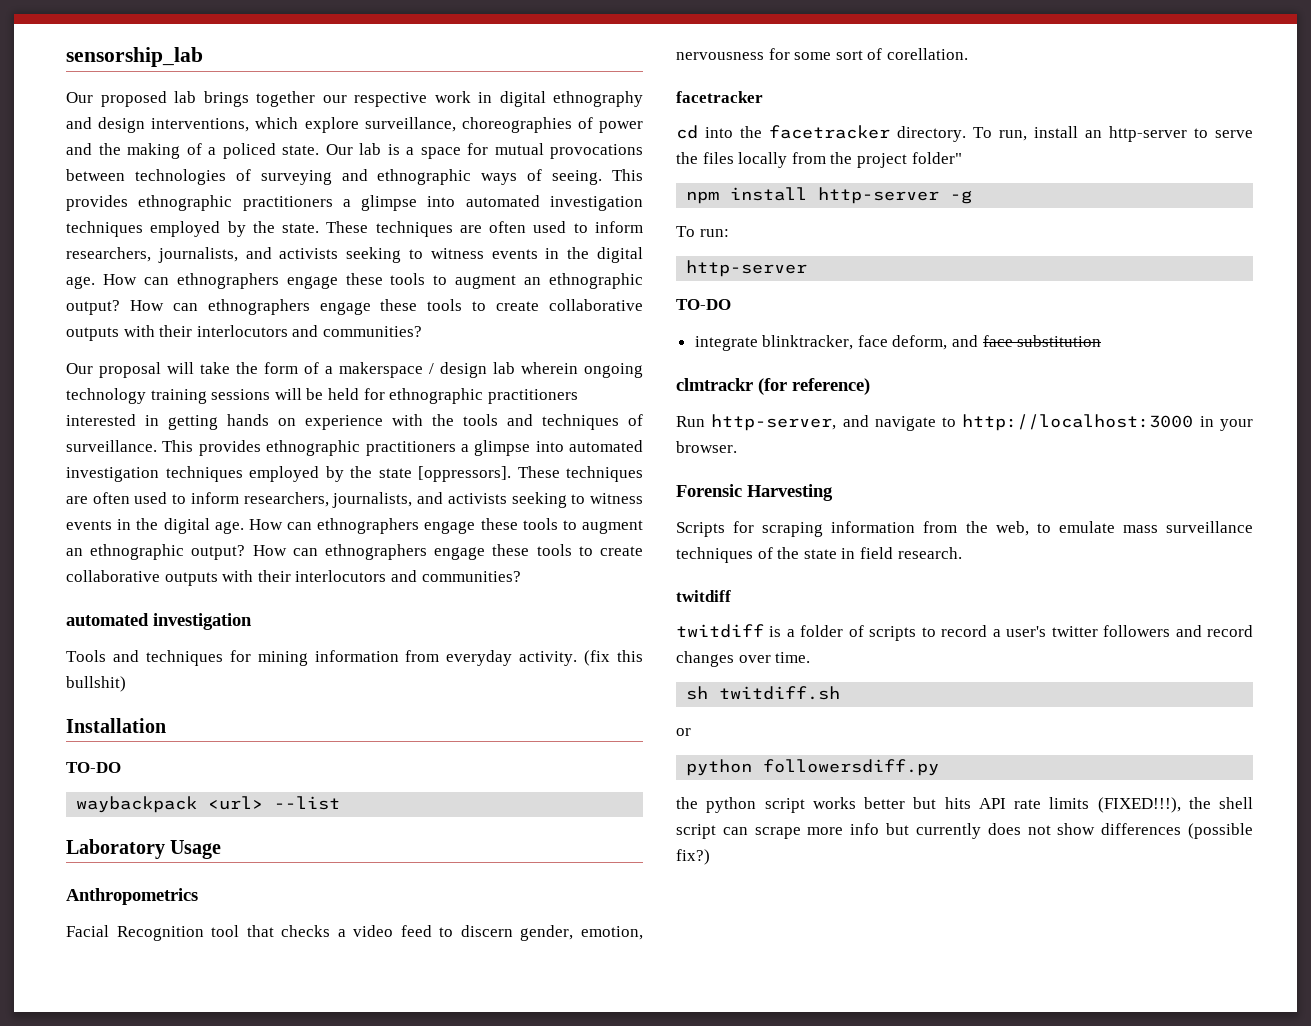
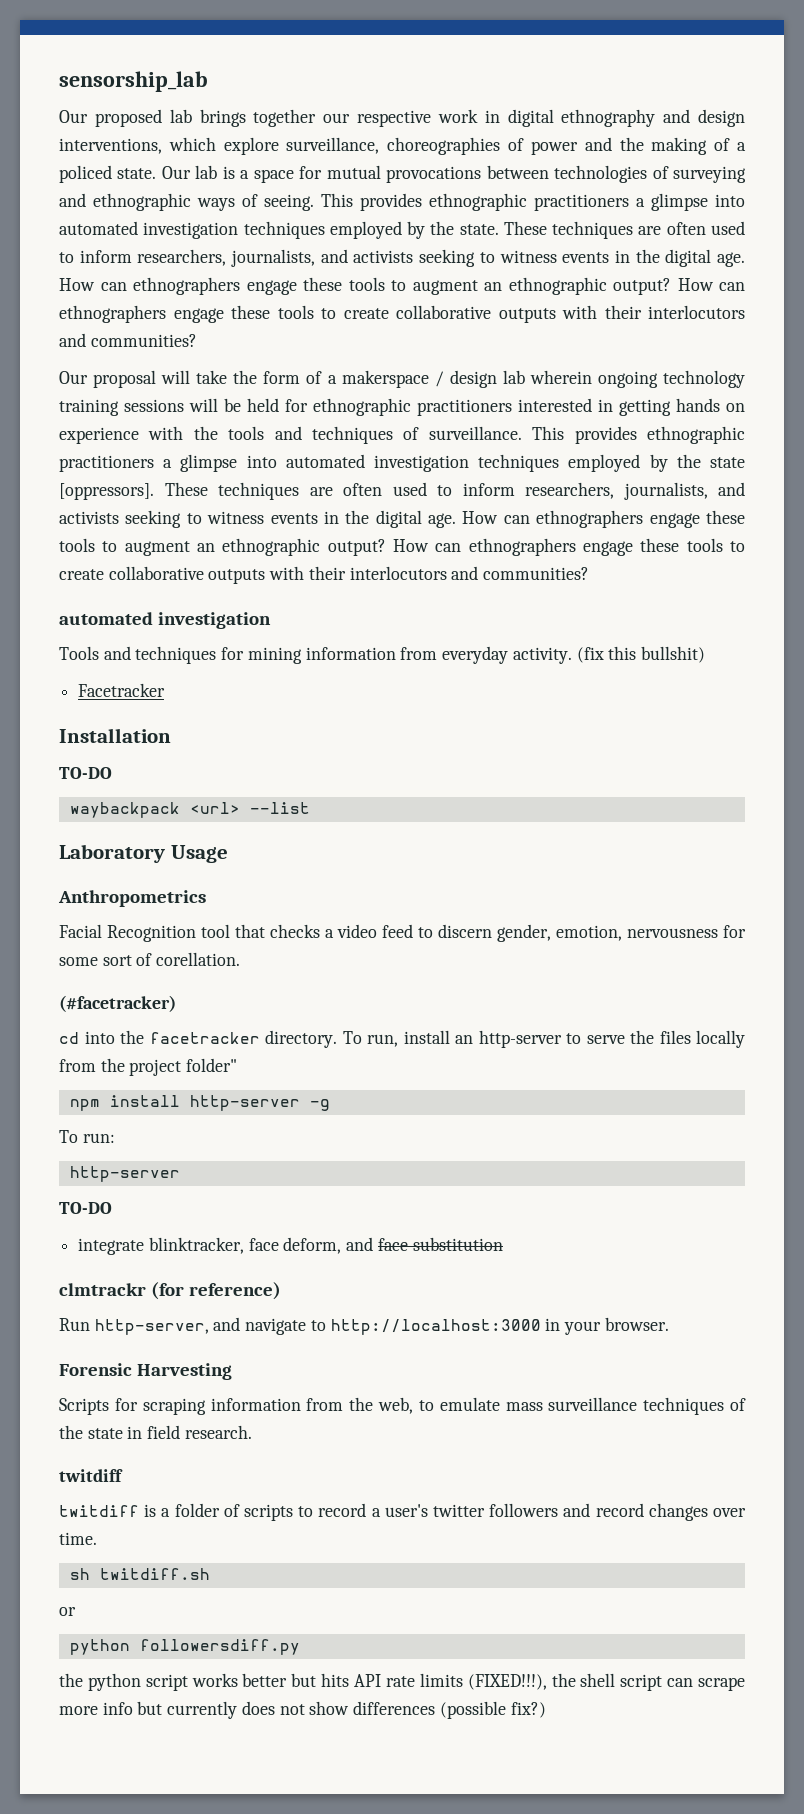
+ Facetracker
  Facial Recognition tool that checks a video feed to discern gender, emotion, nervousness for some sort of corellation.
- facetracker
+ (#facetracker)

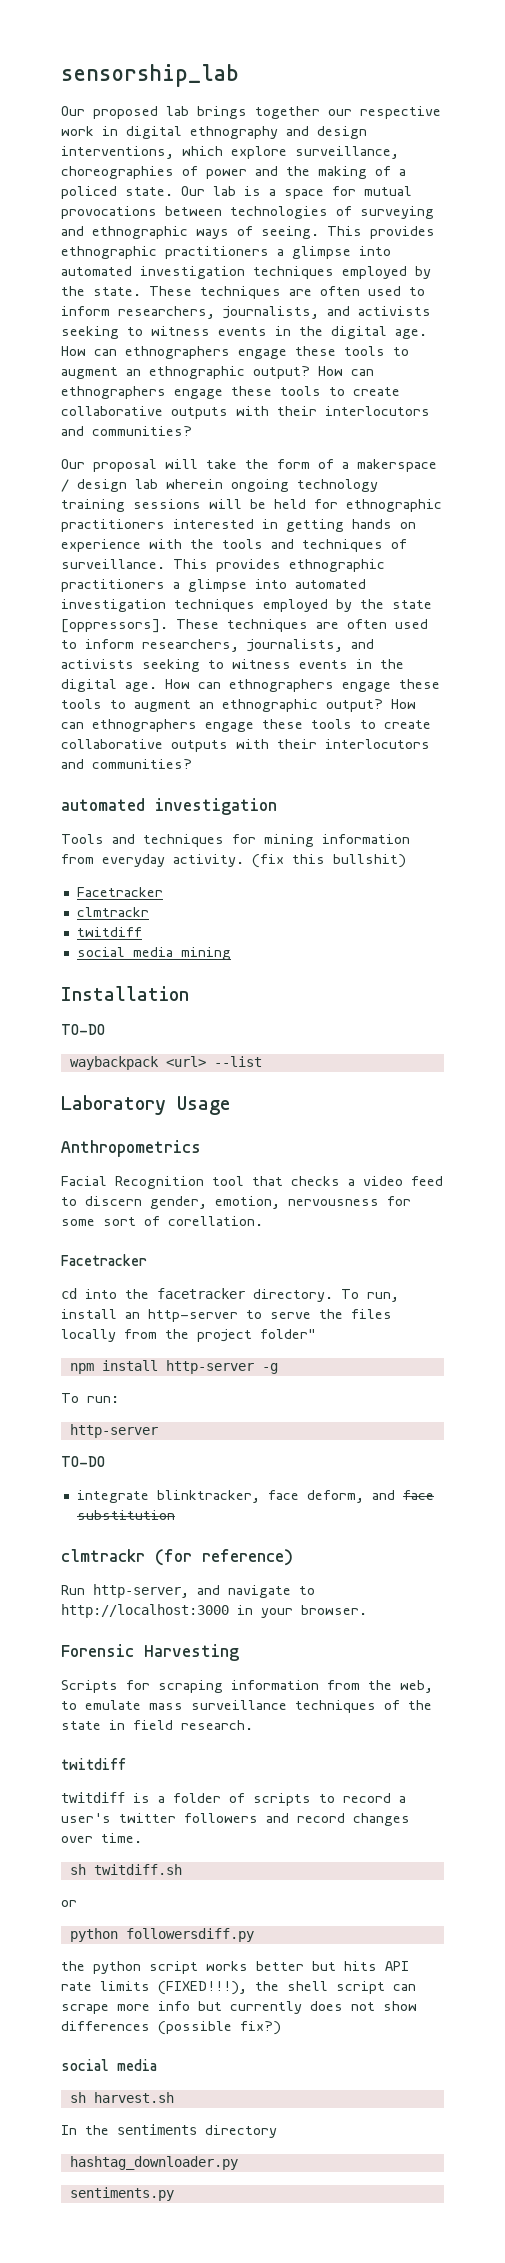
  (fix this bullshit)
  Facetracker
+ clmtrackr
+ twitdiff
+ social media mining
  Facial Recognition tool that checks a video feed to discern gender, emotion, nervousness for some sort of corellation.
- (#facetracker)
+ Facetracker
  the python script works better but hits API rate limits (FIXED!!!), the shell script can scrape more info but currently does not show differences (possible fix?)
+ social media
+ sh harvest.sh
+ In the sentiments directory
+ hashtag_downloader.py
+ sentiments.py

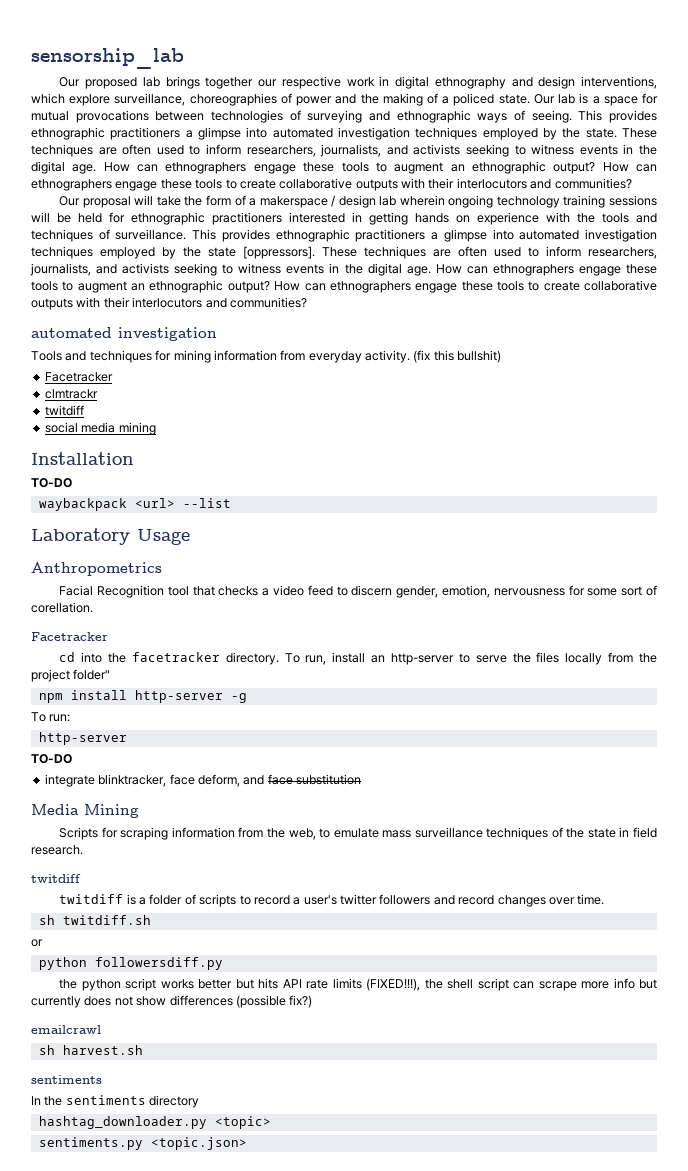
- clmtrackr (for reference)
- Run http-server, and navigate to http://localhost:3000 in your browser.
- Forensic Harvesting
+ Media Mining
  the python script works better but hits API rate limits (FIXED!!!), the shell script can scrape more info but currently does not show differences (possible fix?)
- social media
+ emailcrawl
  sh harvest.sh
+ sentiments
- hashtag_downloader.py
+ hashtag_downloader.py <topic>
- sentiments.py
+ sentiments.py <topic.json>

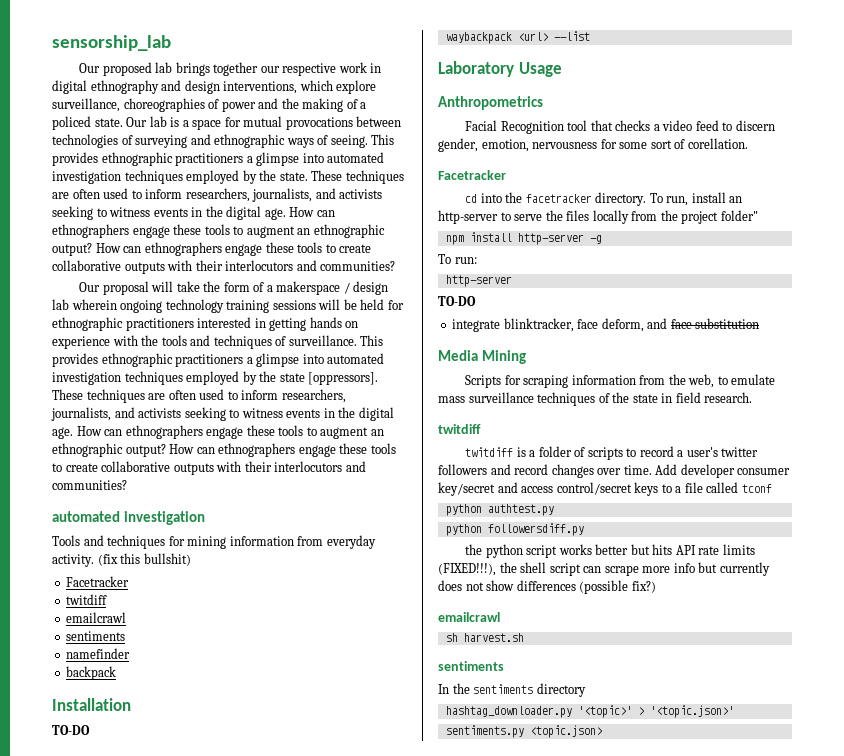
  (fix this bullshit)
  Facetracker
- clmtrackr
  twitdiff
- social media mining
+ emailcrawl
+ sentiments
+ namefinder
+ backpack
- twitdiff is a folder of scripts to record a user's twitter followers and record changes over time.
- sh twitdiff.sh
- or
+ twitdiff is a folder of scripts to record a user's twitter followers and record changes over time. Add developer consumer key/secret and access control/secret keys to a file called tconf
+ python authtest.py
- hashtag_downloader.py <topic>
+ hashtag_downloader.py '<topic>' > '<topic.json>'

